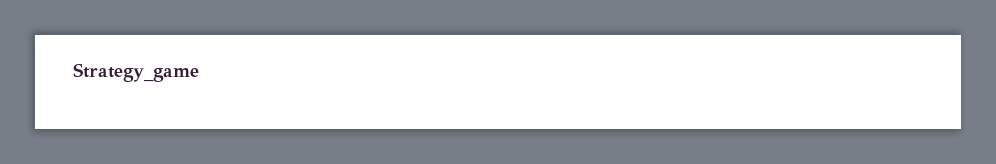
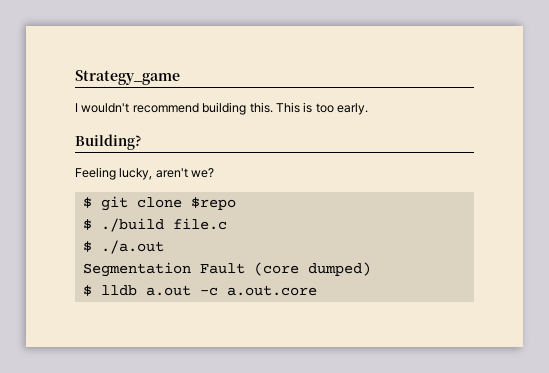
+ I wouldn't recommend building this. This is too early.
+ Building?
+ Feeling lucky, aren't we?
+ $ git clone $repo
+ $ ./build file.c
+ $ ./a.out
+ Segmentation Fault (core dumped)
+ $ lldb a.out -c a.out.core

